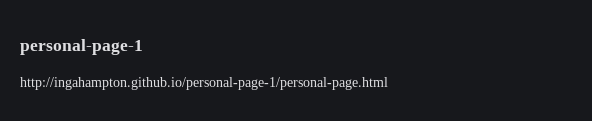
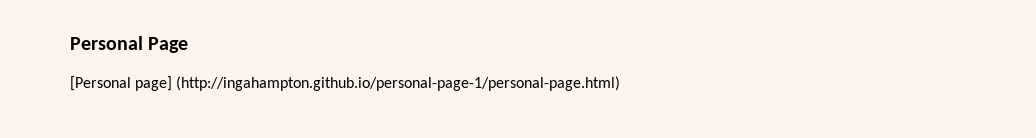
- personal-page-1
- http://ingahampton.github.io/personal-page-1/personal-page.html
+ Personal Page
+ [Personal page] (http://ingahampton.github.io/personal-page-1/personal-page.html)

